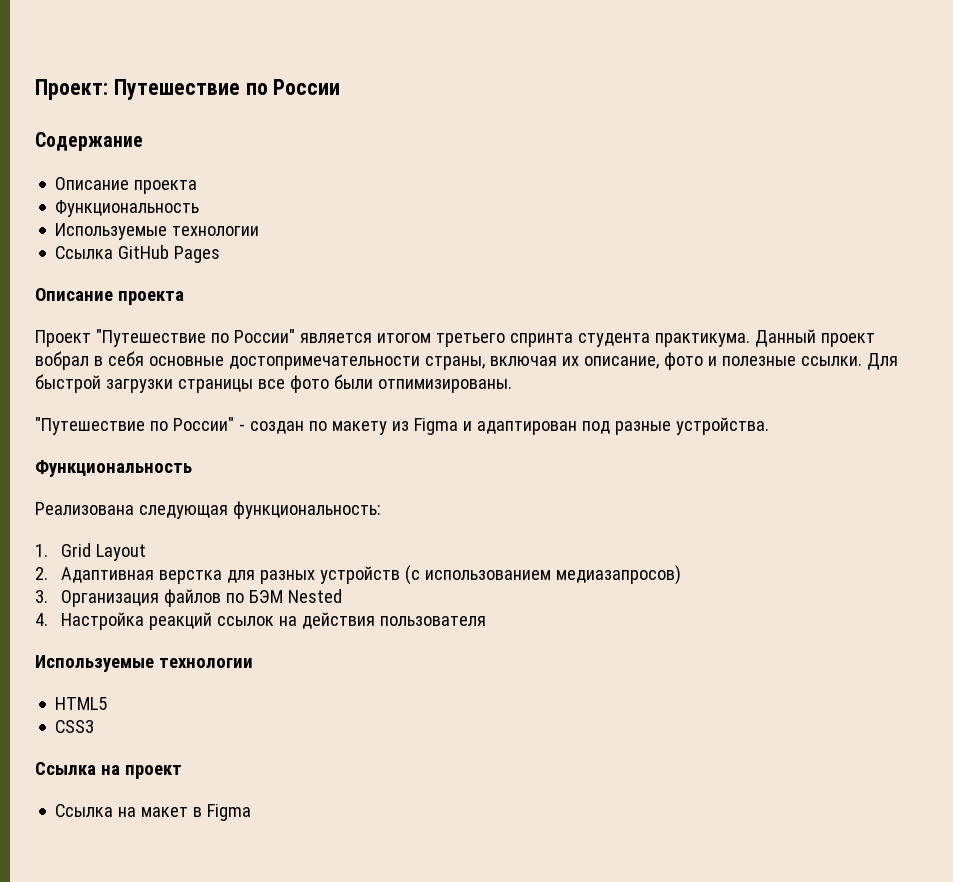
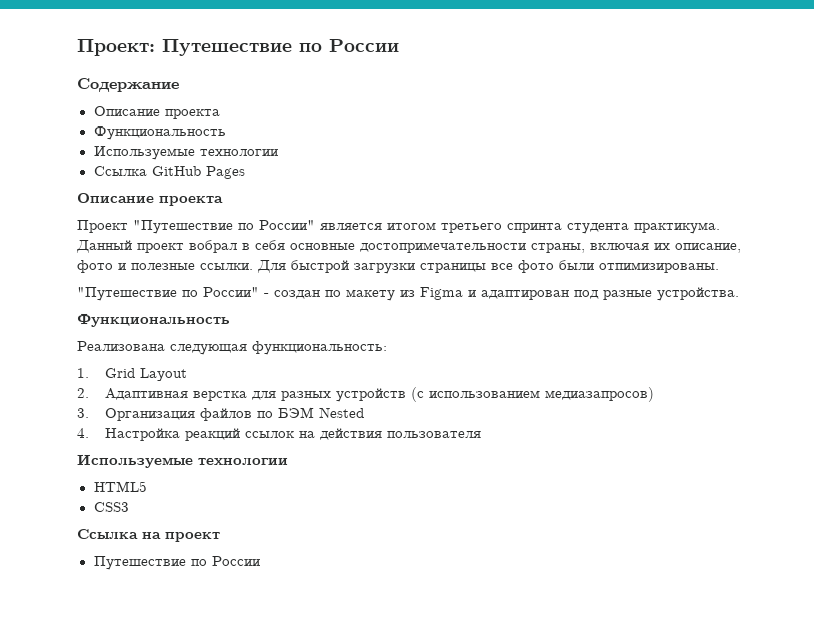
  Ссылка на проект
- Ссылка на макет в Figma
+ Путешествие по России

